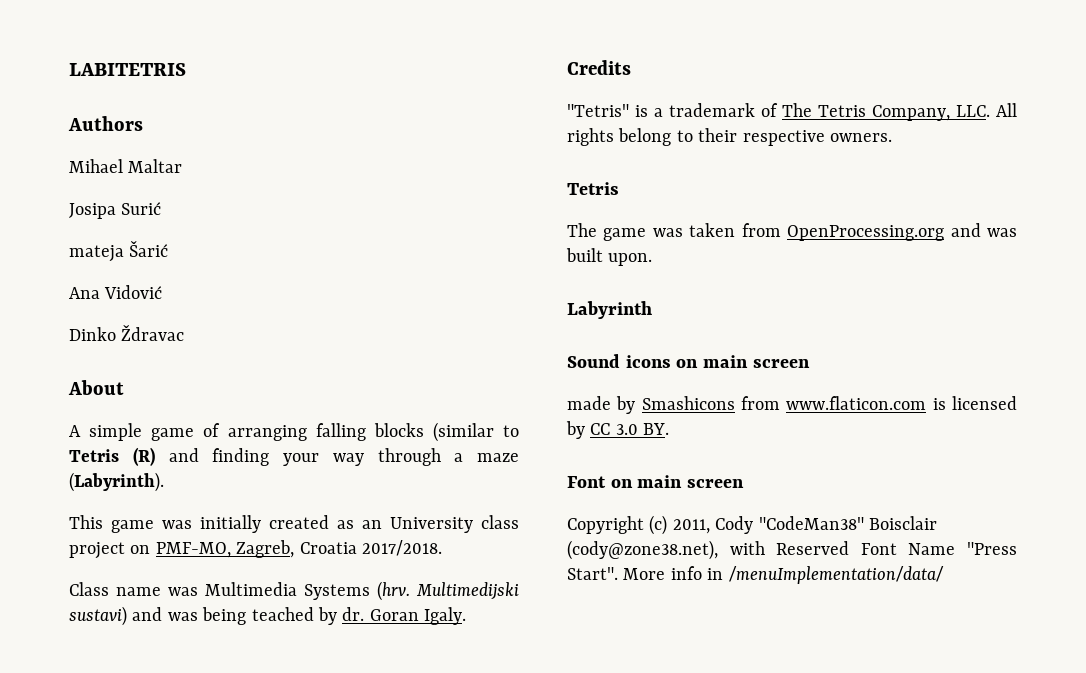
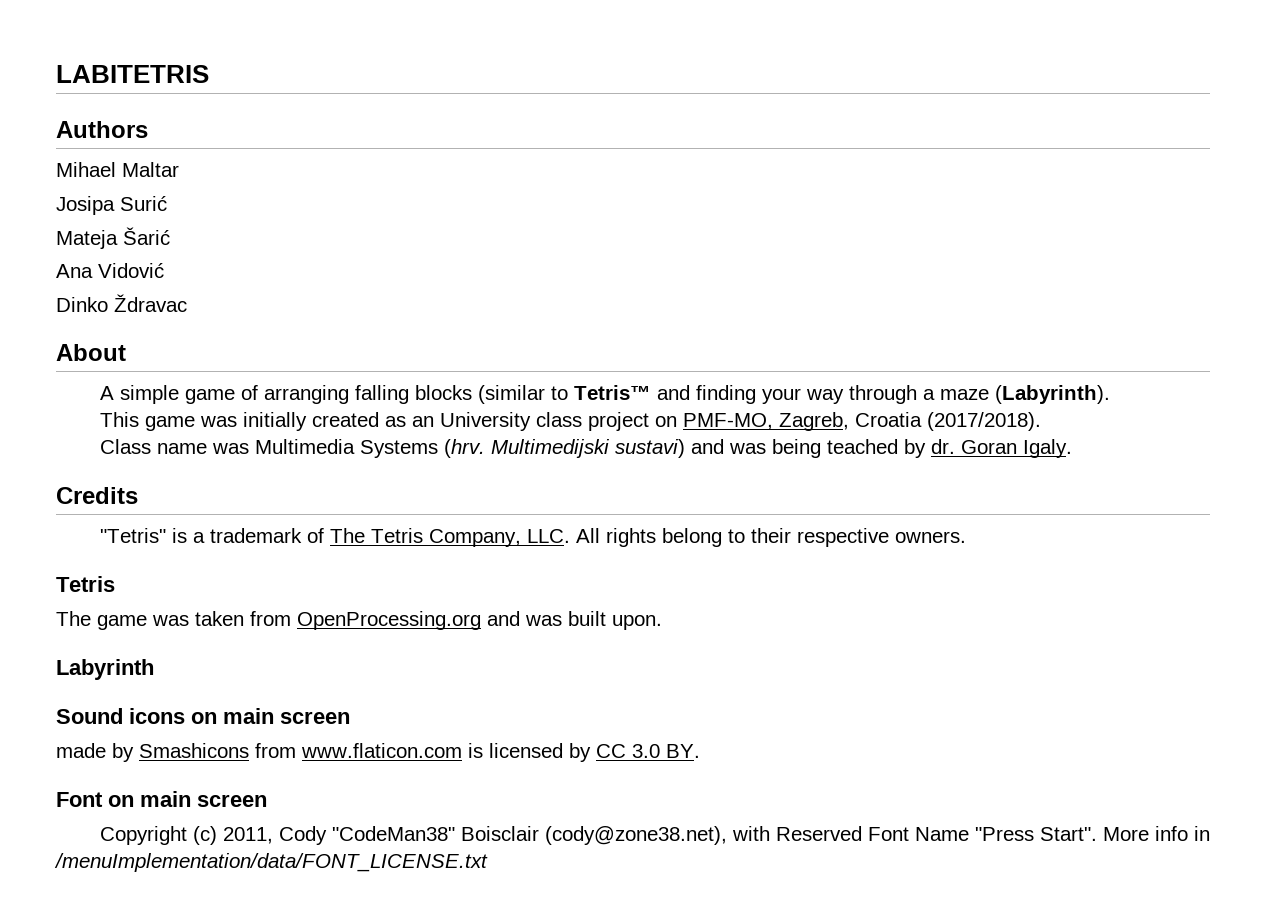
- mateja Šarić
+ Mateja Šarić
- A simple game of arranging falling blocks (similar to Tetris (R) and finding your way through a maze (Labyrinth).
+ A simple game of arranging falling blocks (similar to Tetris™ and finding your way through a maze (Labyrinth).
- This game was initially created as an University class project on PMF-MO, Zagreb, Croatia 2017/2018.
+ This game was initially created as an University class project on PMF-MO, Zagreb, Croatia (2017/2018).
- More info in /menuImplementation/data/
+ More info in /menuImplementation/data/FONT_LICENSE.txt

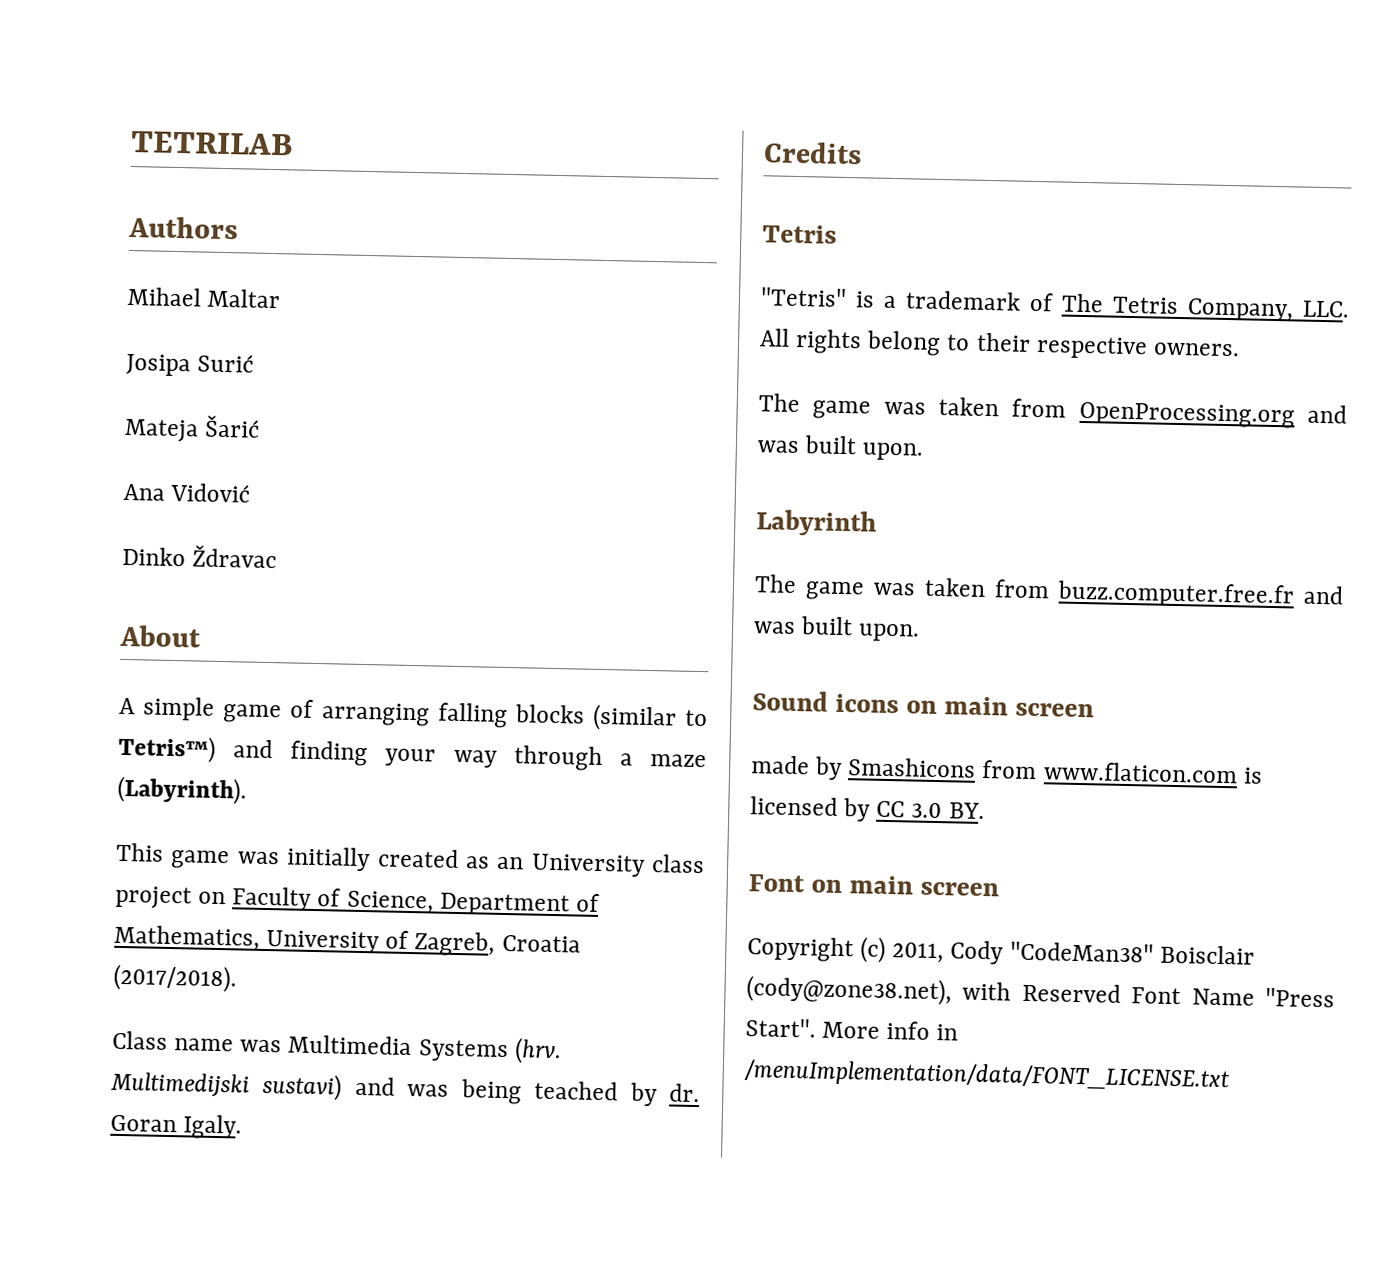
- LABITETRIS
+ TETRILAB
- A simple game of arranging falling blocks (similar to Tetris™ and finding your way through a maze (Labyrinth).
+ A simple game of arranging falling blocks (similar to Tetris™) and finding your way through a maze (Labyrinth).
- This game was initially created as an University class project on PMF-MO, Zagreb, Croatia (2017/2018).
+ This game was initially created as an University class project on Faculty of Science, Department of Mathematics, University of Zagreb, Croatia (2017/2018).
  Credits
+ Tetris
  "Tetris" is a trademark of The Tetris Company, LLC. All rights belong to their respective owners.
- Tetris
+ The game was taken from buzz.computer.free.fr and was built upon.

